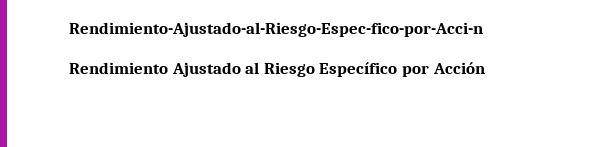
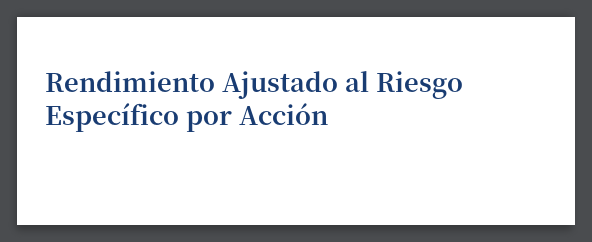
- Rendimiento-Ajustado-al-Riesgo-Espec-fico-por-Acci-n

